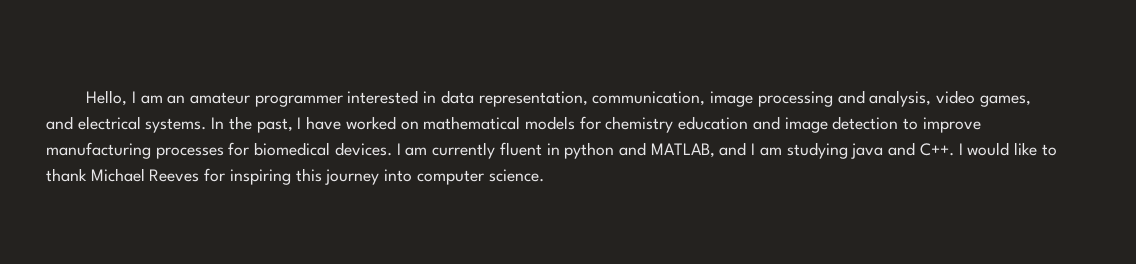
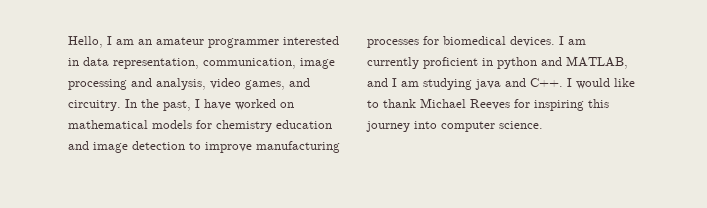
- Hello, I am an amateur programmer interested in data representation, communication, image processing and analysis, video games, and electrical systems.
+ Hello, I am an amateur programmer interested in data representation, communication, image processing and analysis, video games, and circuitry.
- I am currently fluent in python and MATLAB, and I am studying java and C++. I would like to thank Michael Reeves for inspiring this journey into computer science.
+ I am currently proficient in python and MATLAB, and I am studying java and C++. I would like to thank Michael Reeves for inspiring this journey into computer science.

